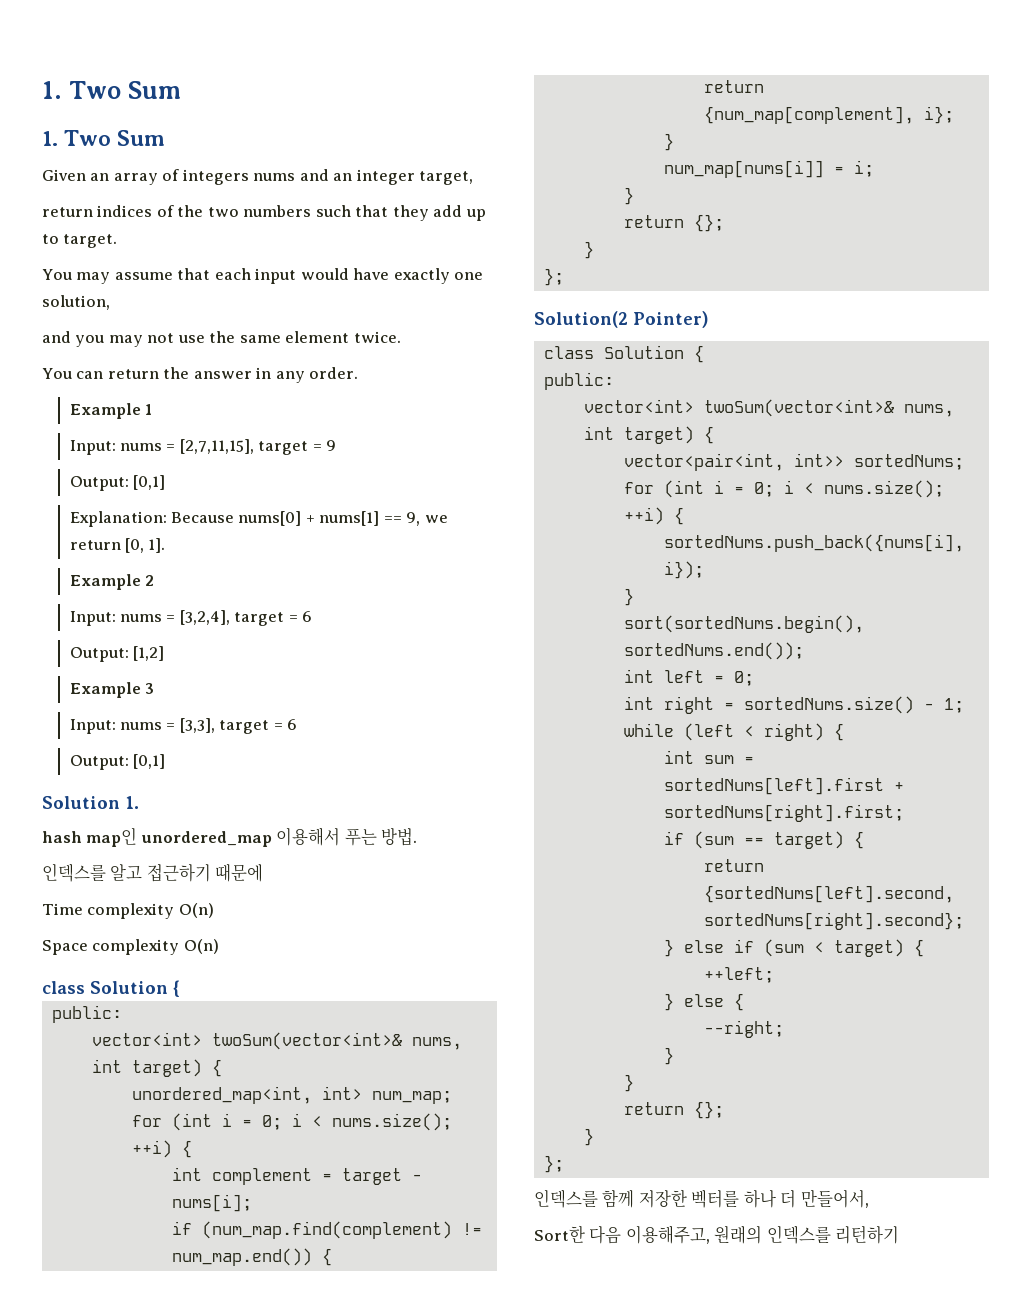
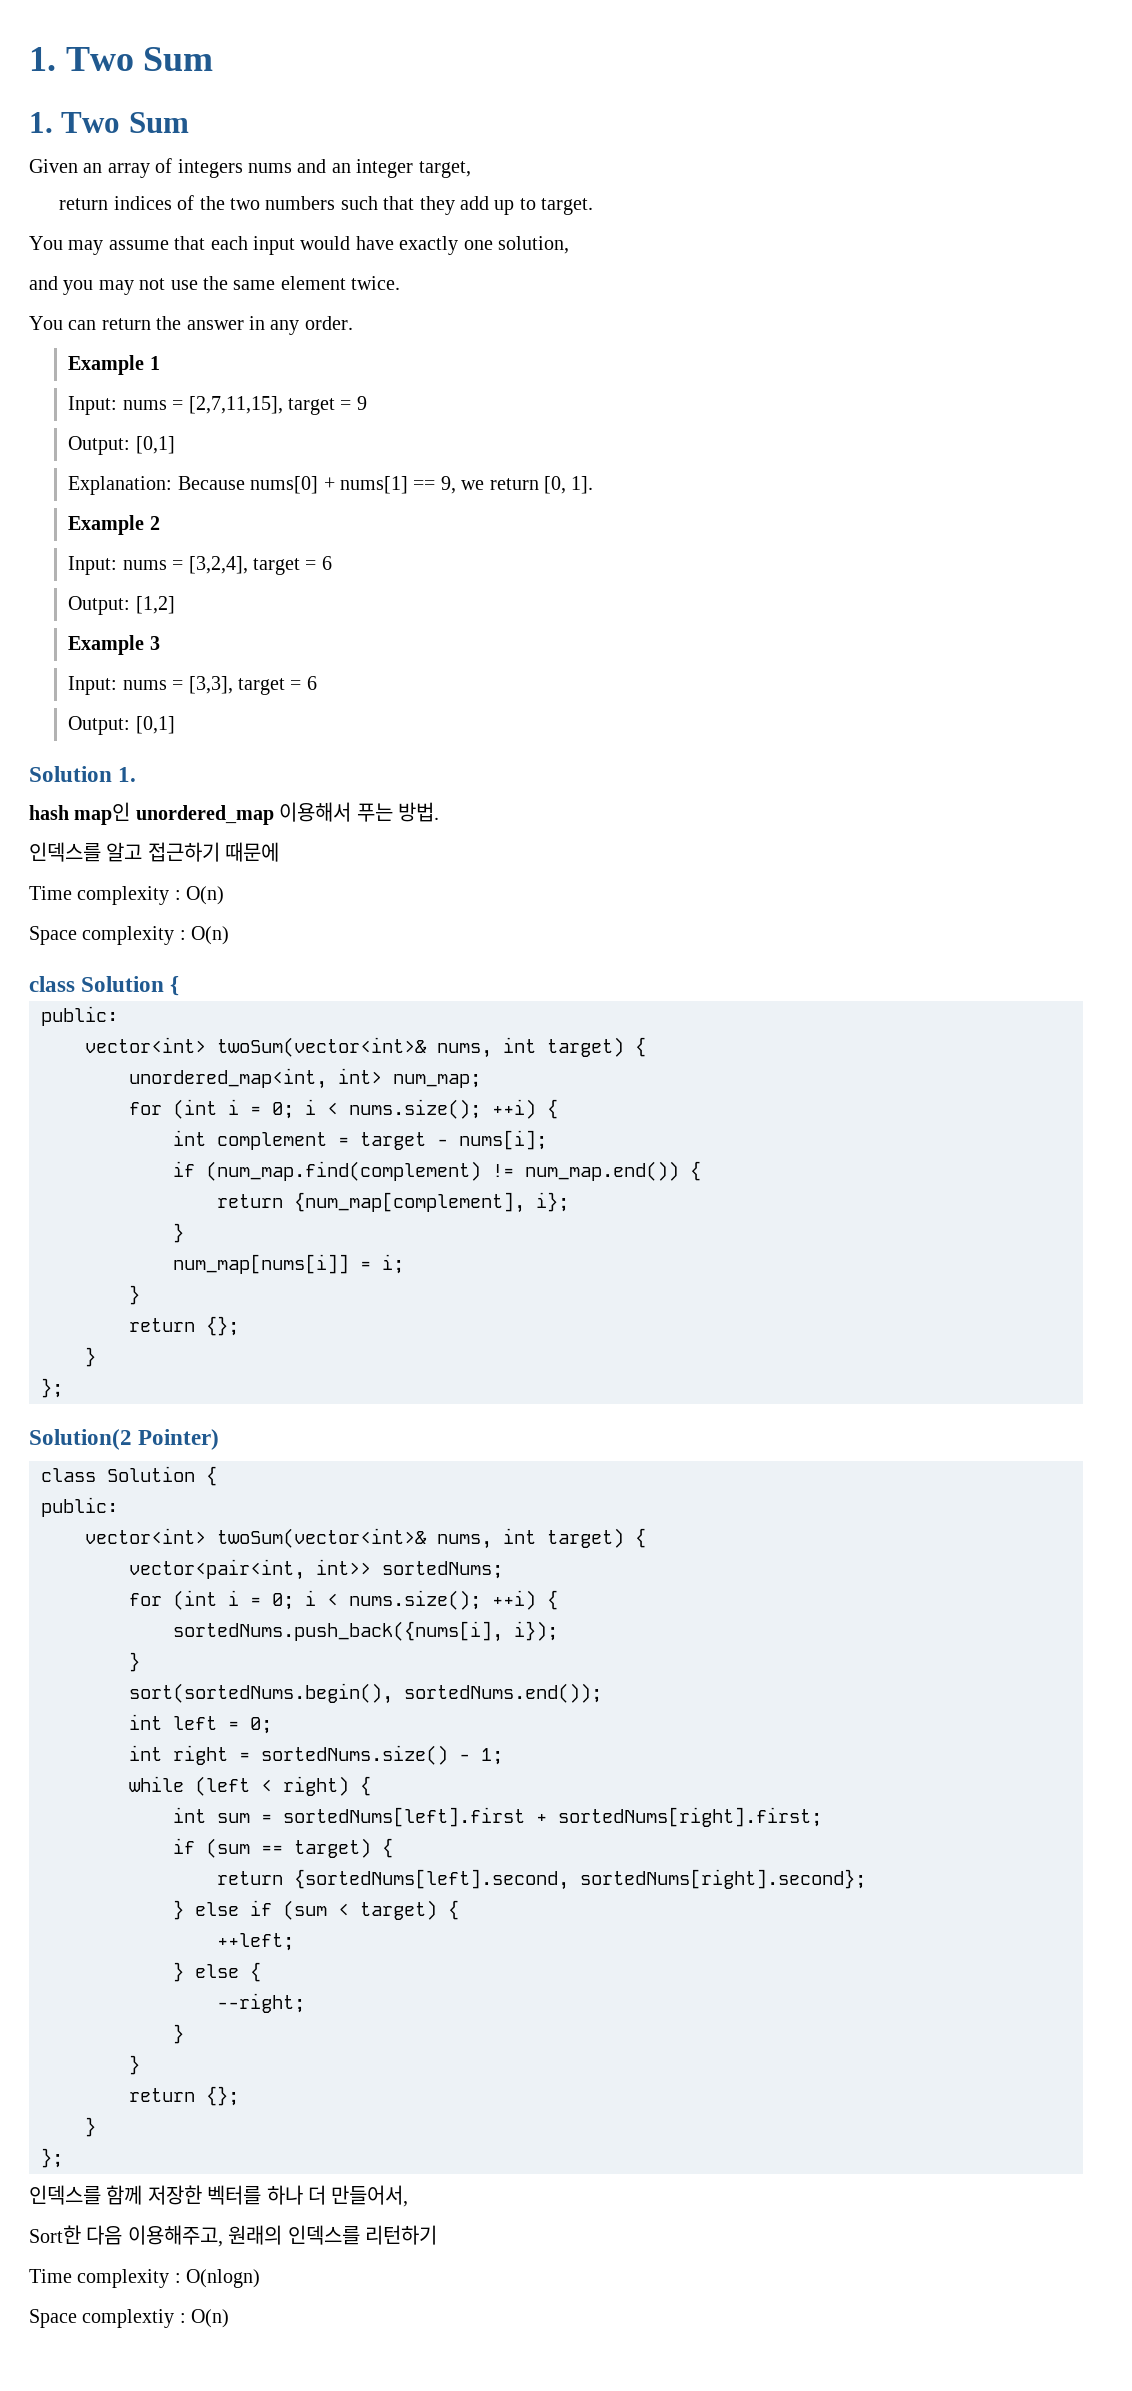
- Time complexity O(n)
+ Time complexity : O(n)
- Space complexity O(n)
+ Space complexity : O(n)
+ Time complexity : O(nlogn)
+ Space complextiy : O(n)

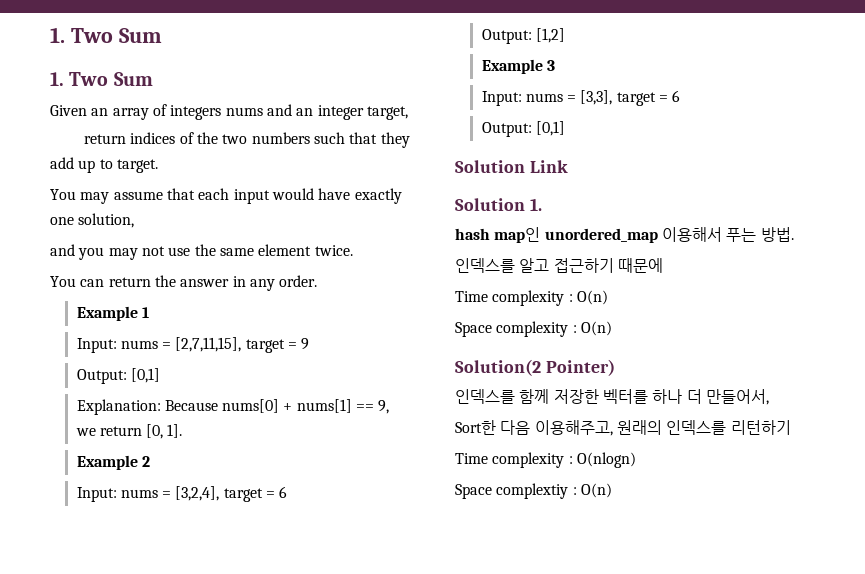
+ Solution Link
  Space complexity : O(n)
- class Solution {
- public:
- vector<int> twoSum(vector<int>& nums, int target) {
- unordered_map<int, int> num_map;
- for (int i = 0; i < nums.size(); ++i) {
- int complement = target - nums[i];
- if (num_map.find(complement) != num_map.end()) {
- return {num_map[complement], i};
- }
- num_map[nums[i]] = i;
- }
- return {};
- }
- };
  Solution(2 Pointer)
- class Solution {
- public:
- vector<int> twoSum(vector<int>& nums, int target) {
- vector<pair<int, int>> sortedNums;
- for (int i = 0; i < nums.size(); ++i) {
- sortedNums.push_back({nums[i], i});
- }
- sort(sortedNums.begin(), sortedNums.end());
- int left = 0;
- int right = sortedNums.size() - 1;
- while (left < right) {
- int sum = sortedNums[left].first + sortedNums[right].first;
- if (sum == target) {
- return {sortedNums[left].second, sortedNums[right].second};
- } else if (sum < target) {
- ++left;
- } else {
- --right;
- }
- }
- return {};
- }
- };

